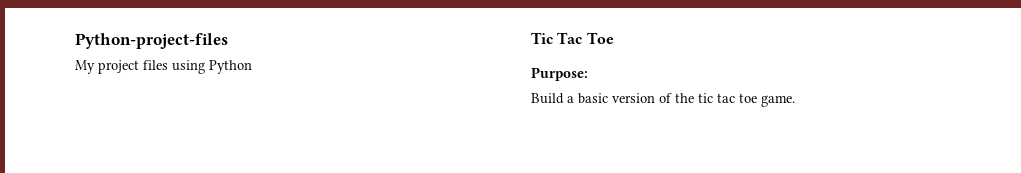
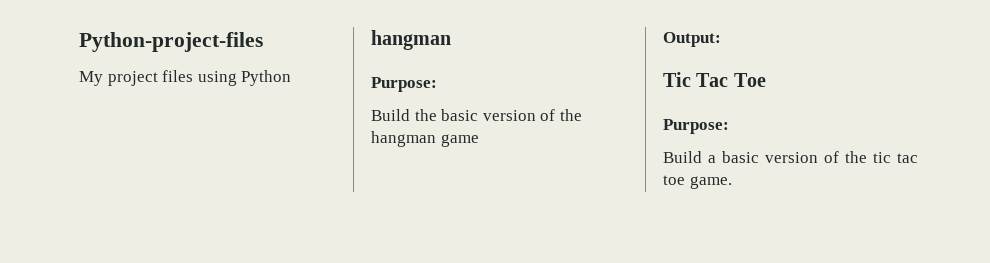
  My project files using Python
+ hangman
+ Purpose:
+ Build the basic version of the hangman game
+ Output:

